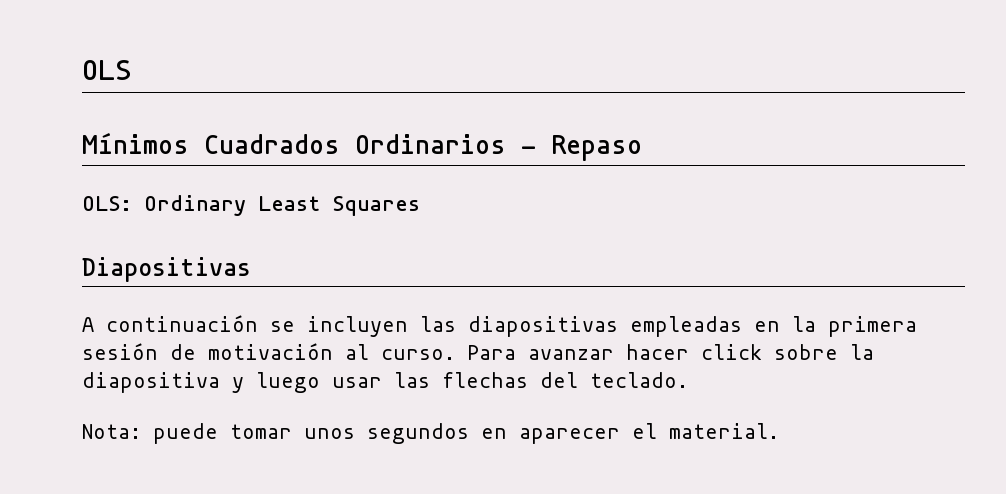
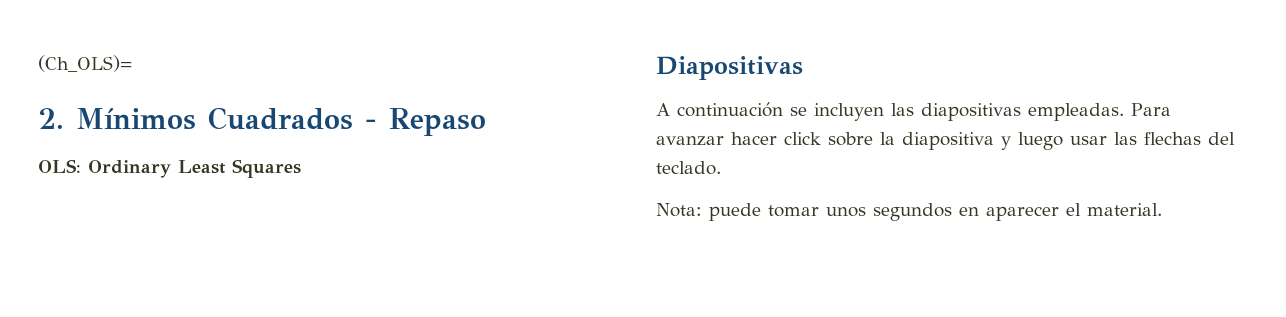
- OLS
- Mínimos Cuadrados Ordinarios - Repaso
+ (Ch_OLS)=
+ 2. Mínimos Cuadrados - Repaso
- A continuación se incluyen las diapositivas empleadas en la primera sesión de motivación al curso.
+ A continuación se incluyen las diapositivas empleadas.

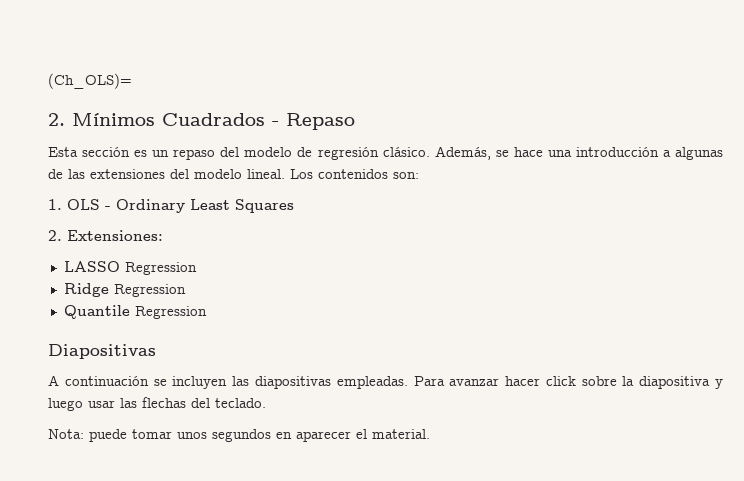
- OLS: Ordinary Least Squares
+ Esta sección es un repaso del modelo de regresión clásico. Además, se hace una introducción a algunas de las extensiones del modelo lineal. Los contenidos son:
+ 1. OLS - Ordinary Least Squares
+ 2. Extensiones:
+ LASSO Regression
+ Ridge Regression
+ Quantile Regression

